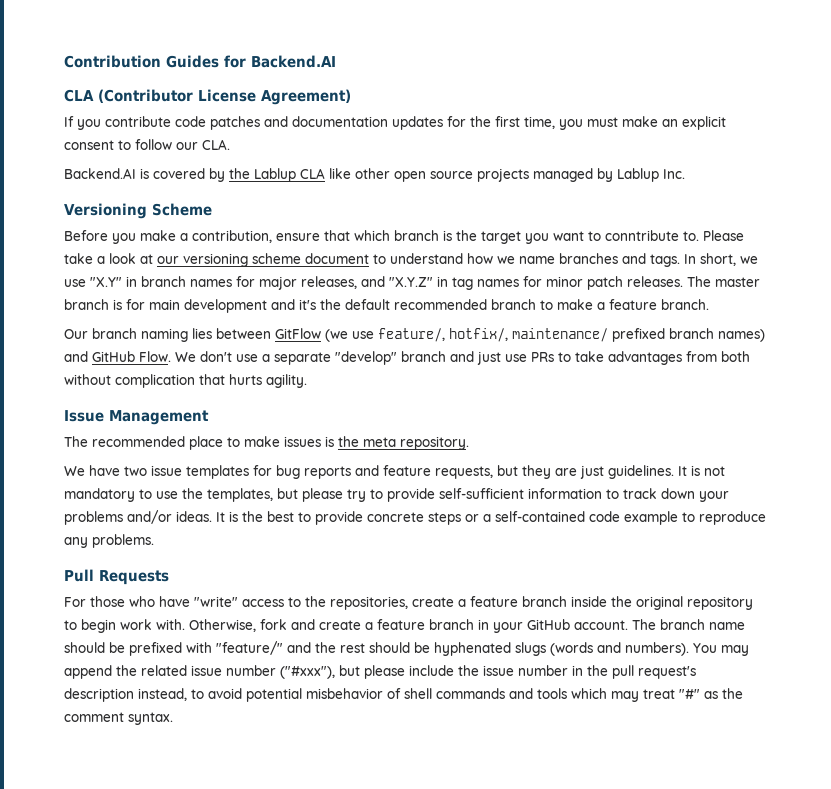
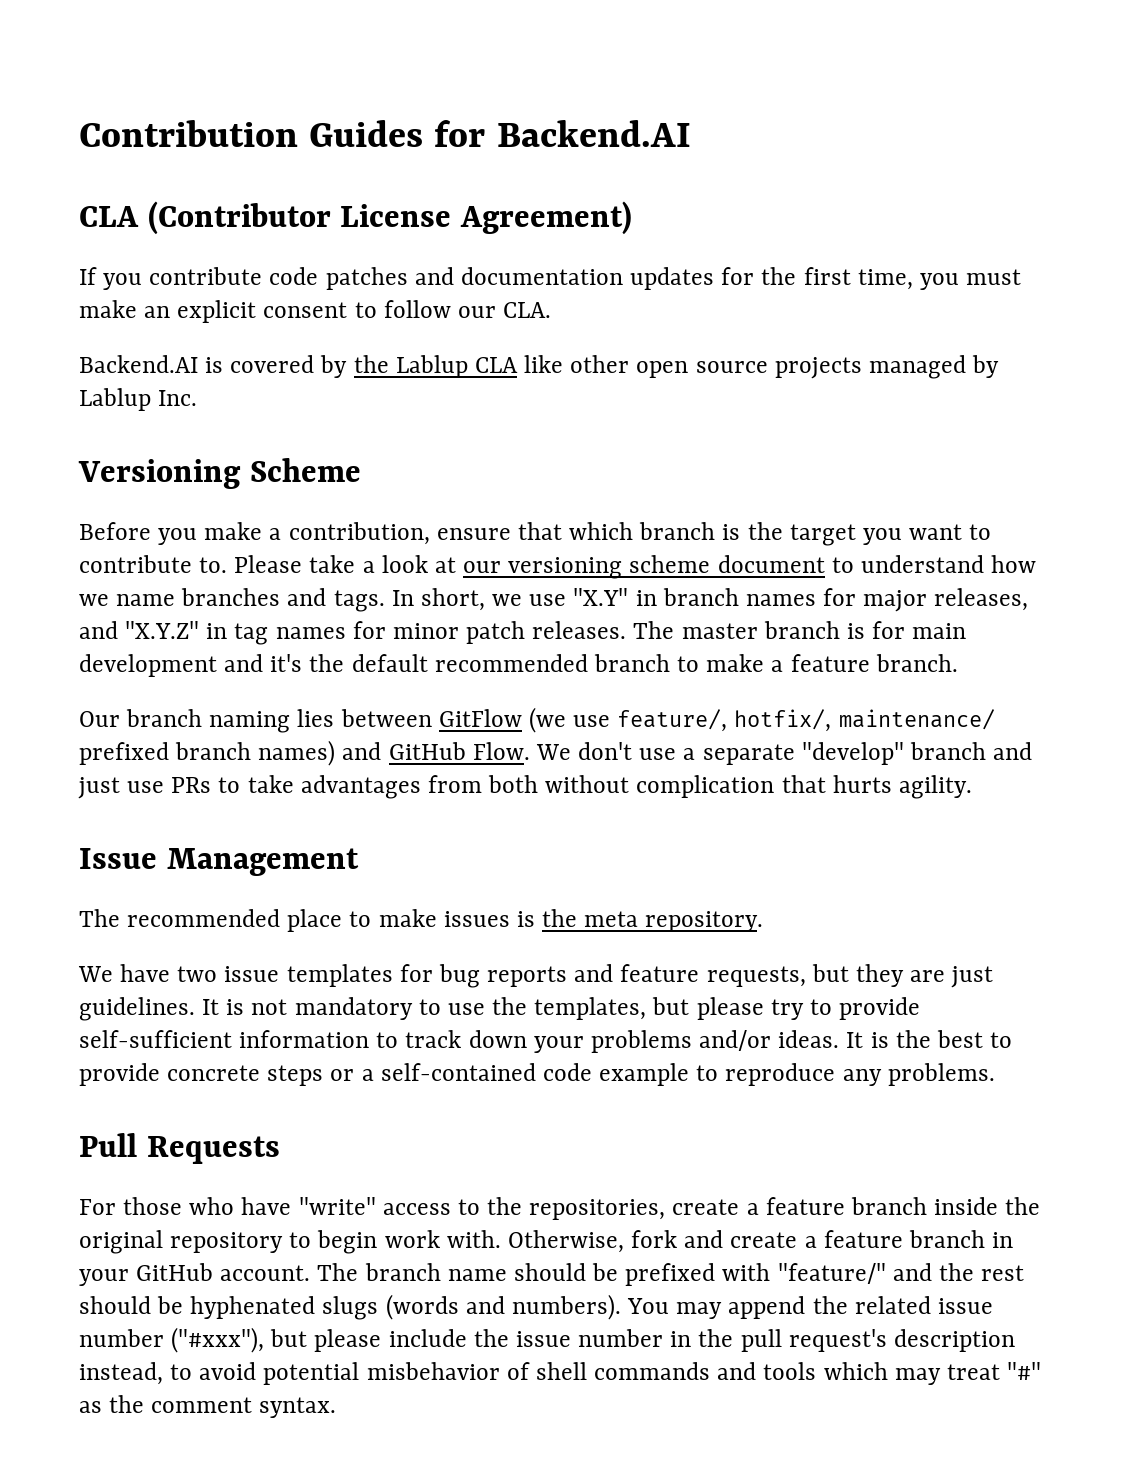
- Before you make a contribution, ensure that which branch is the target you want to conntribute to.
+ Before you make a contribution, ensure that which branch is the target you want to contribute to.

